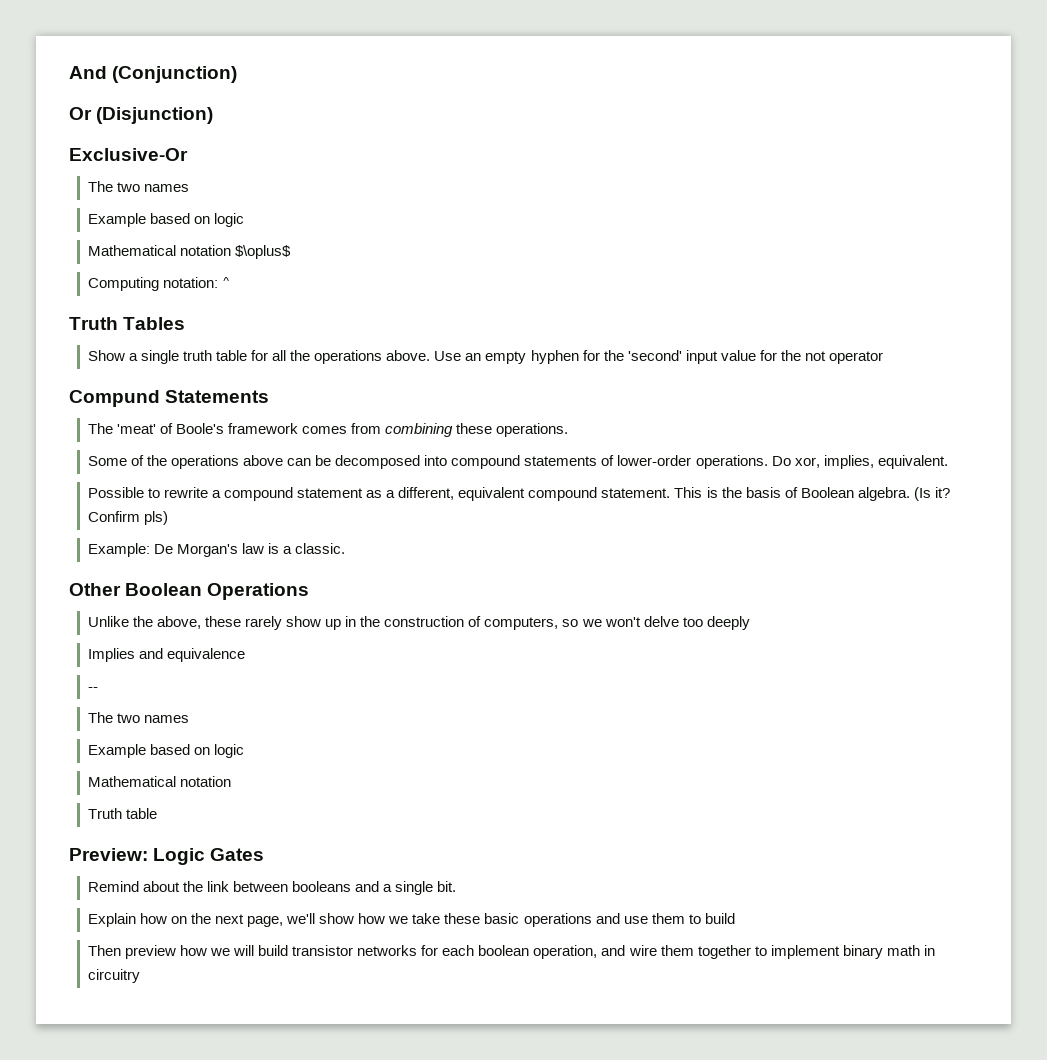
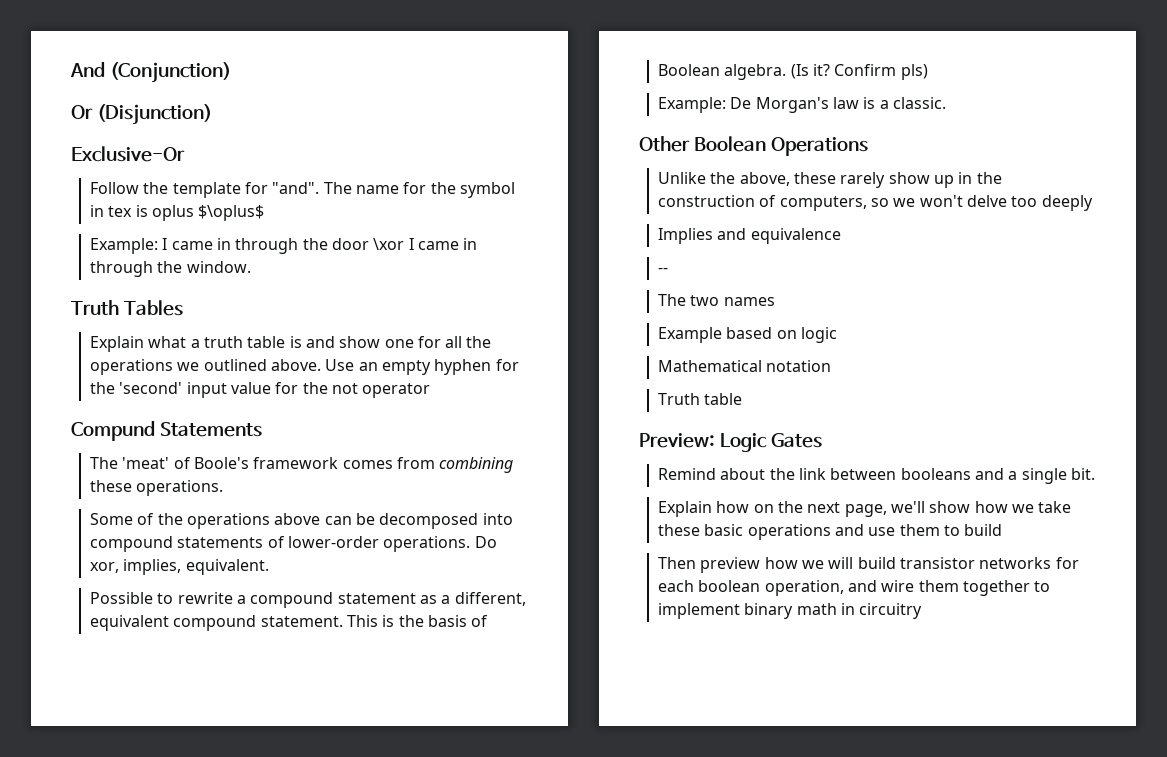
  Exclusive-Or
- The two names
- Example based on logic
- Mathematical notation $\oplus$
- Computing notation: ^
+ Follow the template for "and". The name for the symbol in tex is oplus $\oplus$
+ Example: I came in through the door \xor I came in through the window.
  Truth Tables
- Show a single truth table for all the operations above.
+ Explain what a truth table is and show one for all the operations we outlined above.

